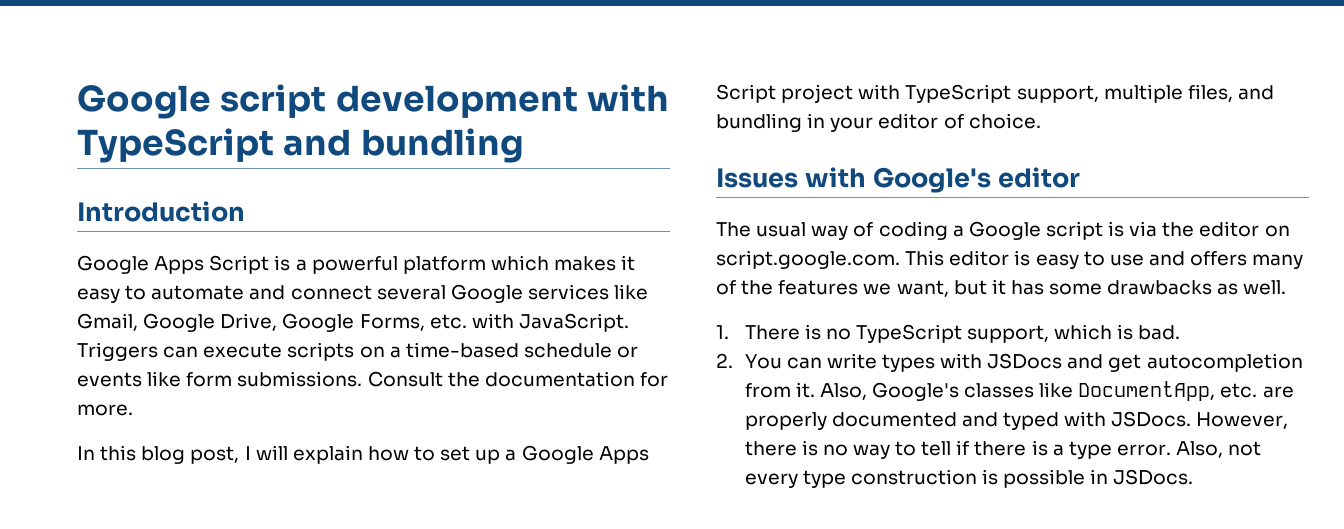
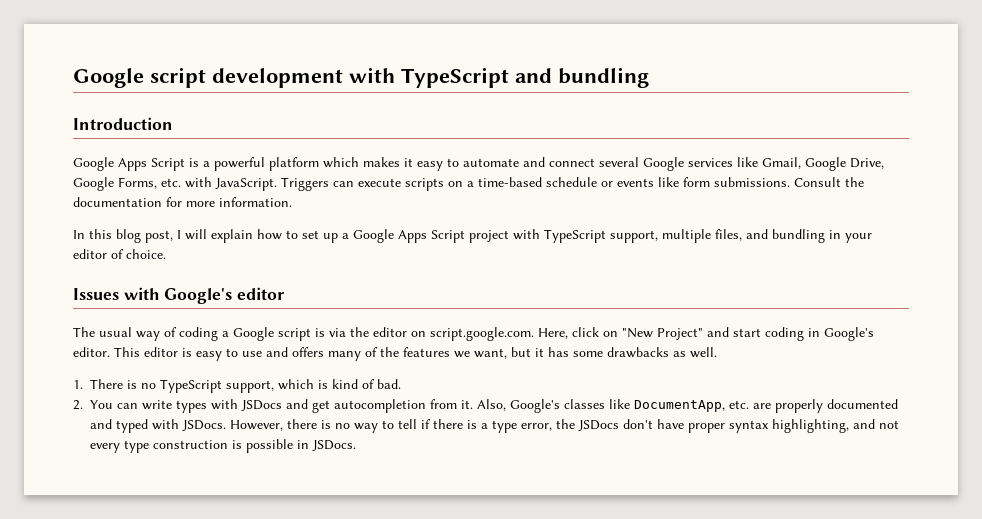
- Consult the documentation for more.
+ Consult the documentation for more information.
- The usual way of coding a Google script is via the editor on script.google.com. This editor is easy to use and offers many of the features we want, but it has some drawbacks as well.
+ The usual way of coding a Google script is via the editor on script.google.com. Here, click on "New Project" and start coding in Google's editor. This editor is easy to use and offers many of the features we want, but it has some drawbacks as well.
- 1. There is no TypeScript support, which is bad.
+ 1. There is no TypeScript support, which is kind of bad.
- However, there is no way to tell if there is a type error. Also, not every type construction is possible in JSDocs.
+ However, there is no way to tell if there is a type error, the JSDocs don't have proper syntax highlighting, and not every type construction is possible in JSDocs.

